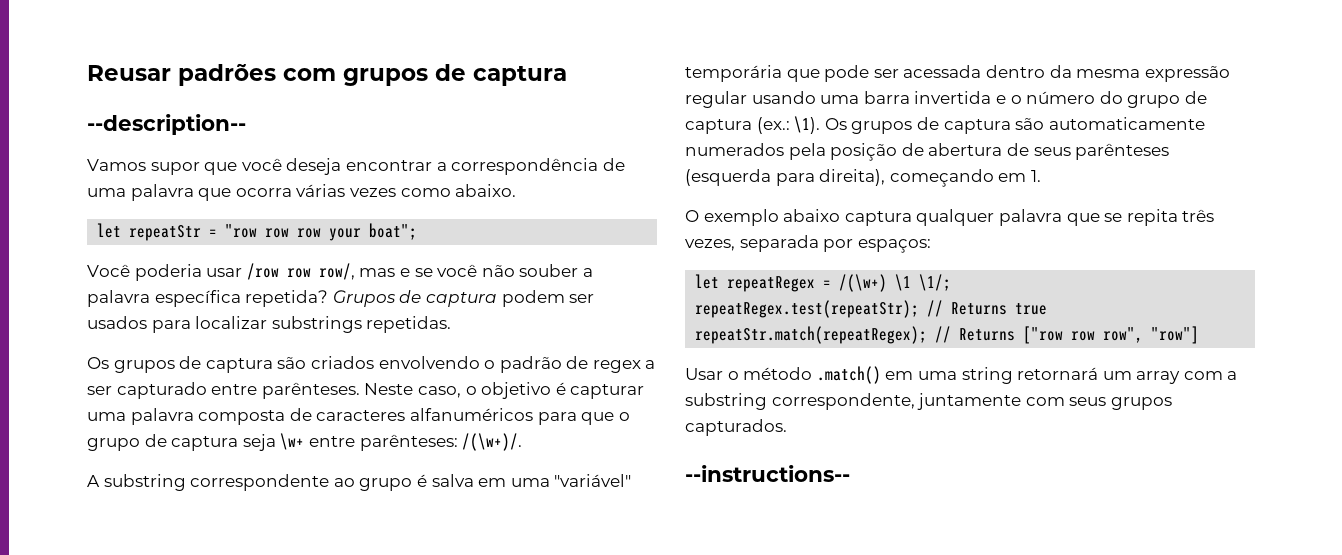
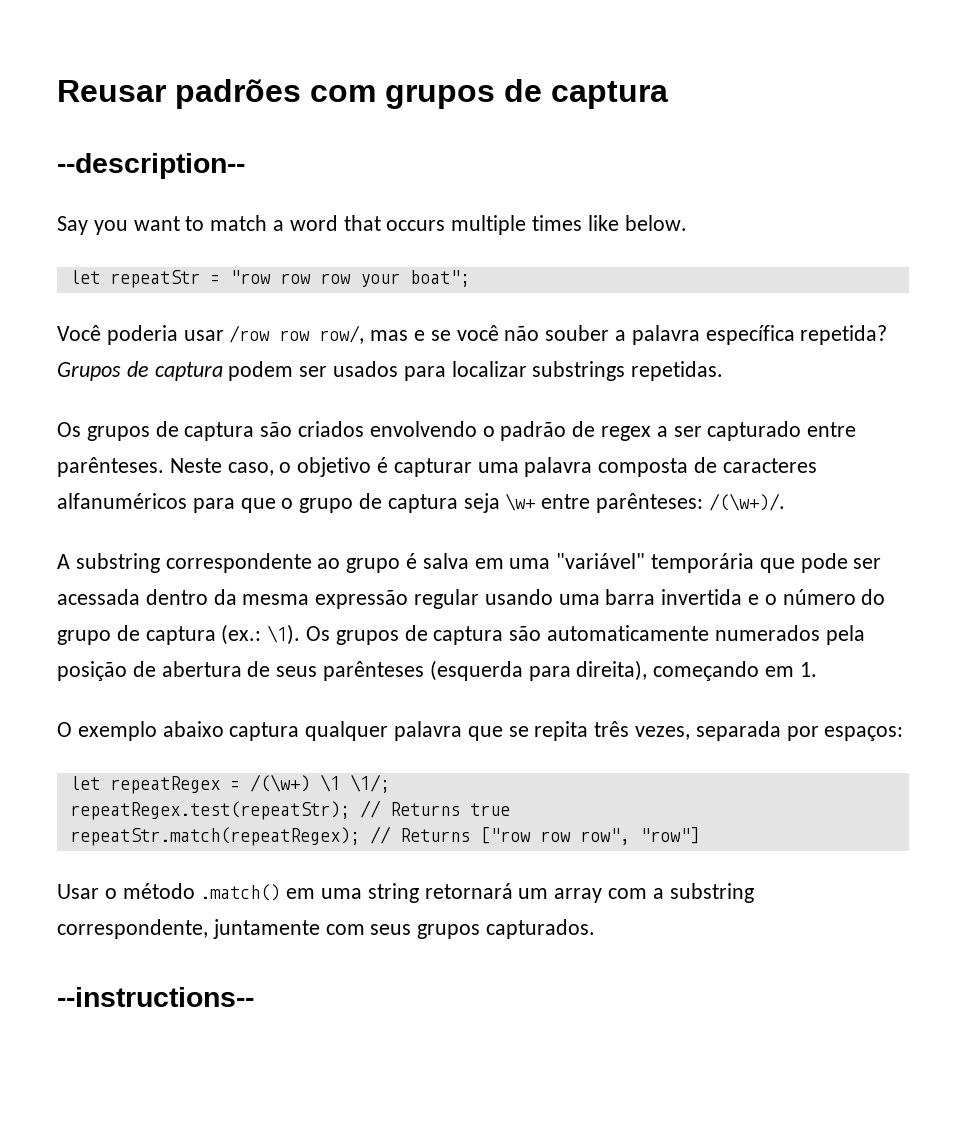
- Vamos supor que você deseja encontrar a correspondência de uma palavra que ocorra várias vezes como abaixo.
+ Say you want to match a word that occurs multiple times like below.

